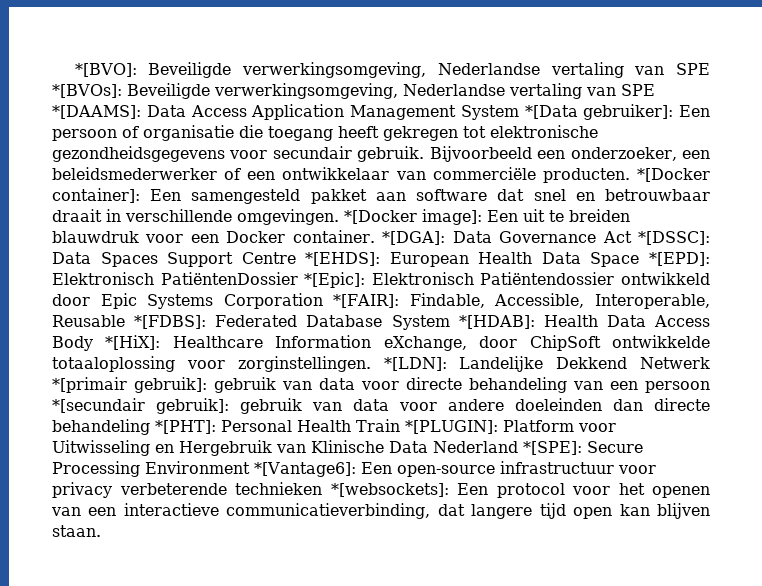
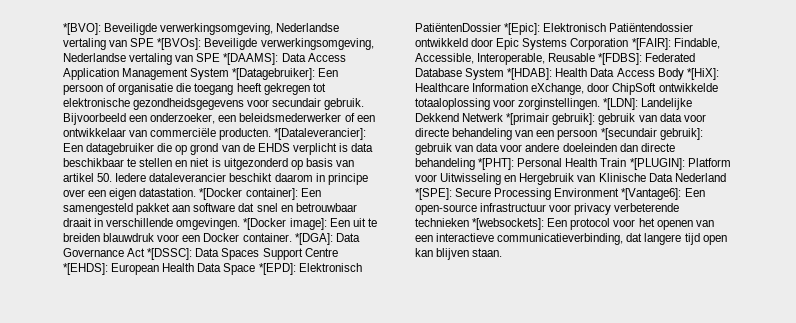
- *[BVO]: Beveiligde verwerkingsomgeving, Nederlandse vertaling van SPE *[BVOs]: Beveiligde verwerkingsomgeving, Nederlandse vertaling van SPE *[DAAMS]: Data Access Application Management System *[Data gebruiker]: Een persoon of organisatie die toegang heeft gekregen tot elektronische gezondheidsgegevens voor secundair gebruik.
+ *[BVO]: Beveiligde verwerkingsomgeving, Nederlandse vertaling van SPE *[BVOs]: Beveiligde verwerkingsomgeving, Nederlandse vertaling van SPE *[DAAMS]: Data Access Application Management System *[Datagebruiker]: Een persoon of organisatie die toegang heeft gekregen tot elektronische gezondheidsgegevens voor secundair gebruik.
+ *[Dataleverancier]: Een datagebruiker die op grond van de EHDS verplicht is data beschikbaar te stellen en niet is uitgezonderd op basis van artikel 50. Iedere dataleverancier beschikt daarom in principe over een eigen datastation.

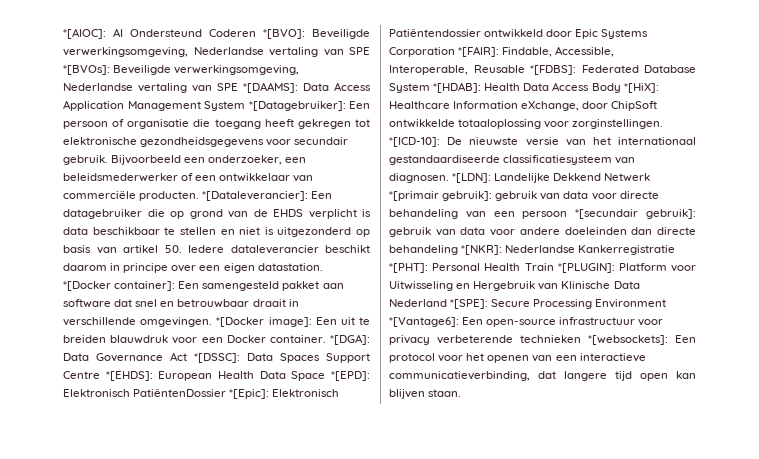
- *[BVO]: Beveiligde verwerkingsomgeving, Nederlandse vertaling van SPE *[BVOs]: Beveiligde verwerkingsomgeving, Nederlandse vertaling van SPE *[DAAMS]: Data Access Application Management System *[Datagebruiker]: Een persoon of organisatie die toegang heeft gekregen tot elektronische gezondheidsgegevens voor secundair gebruik.
+ *[AIOC]: AI Ondersteund Coderen *[BVO]: Beveiligde verwerkingsomgeving, Nederlandse vertaling van SPE *[BVOs]: Beveiligde verwerkingsomgeving, Nederlandse vertaling van SPE *[DAAMS]: Data Access Application Management System *[Datagebruiker]: Een persoon of organisatie die toegang heeft gekregen tot elektronische gezondheidsgegevens voor secundair gebruik.
+ *[ICD-10]: De nieuwste versie van het internationaal gestandaardiseerde classificatiesysteem van diagnosen.
- gebruik van data voor andere doeleinden dan directe behandeling *[PHT]:
+ gebruik van data voor andere doeleinden dan directe behandeling *[NKR]: Nederlandse Kankerregistratie *[PHT]:

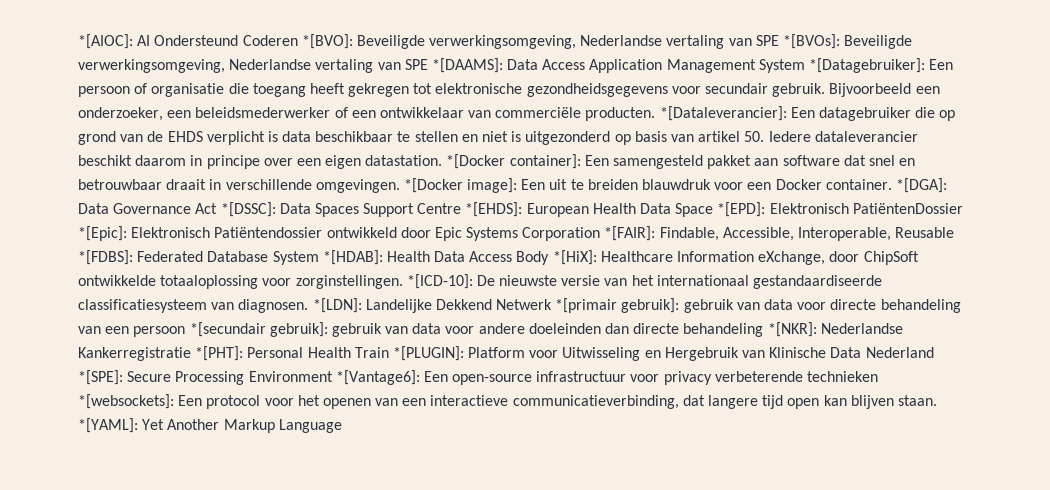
+ *[YAML]: Yet Another Markup Language

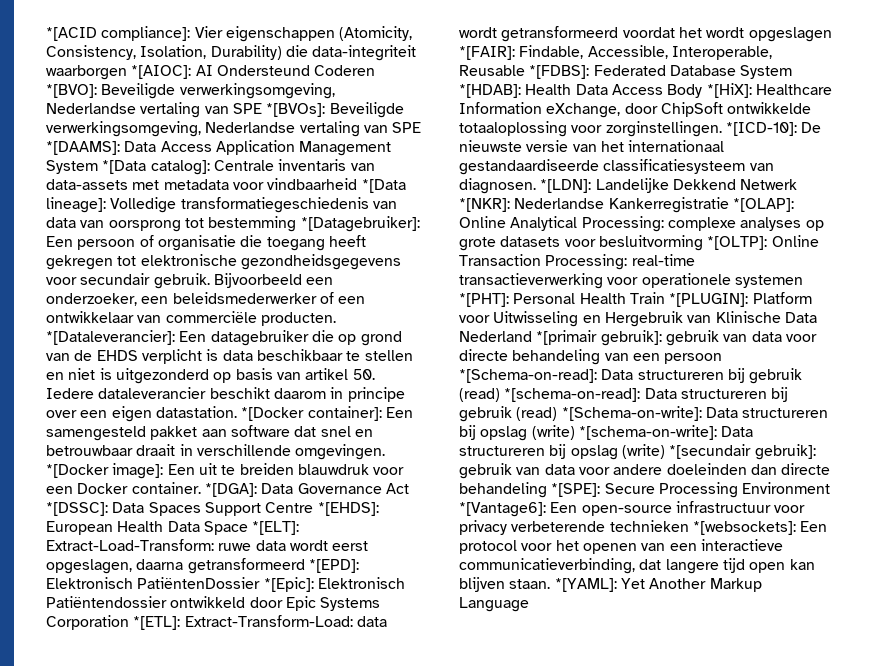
- *[AIOC]: AI Ondersteund Coderen *[BVO]: Beveiligde verwerkingsomgeving, Nederlandse vertaling van SPE *[BVOs]: Beveiligde verwerkingsomgeving, Nederlandse vertaling van SPE *[DAAMS]: Data Access Application Management System *[Datagebruiker]: Een persoon of organisatie die toegang heeft gekregen tot elektronische gezondheidsgegevens voor secundair gebruik.
+ *[ACID compliance]: Vier eigenschappen (Atomicity, Consistency, Isolation, Durability) die data-integriteit waarborgen *[AIOC]: AI Ondersteund Coderen *[BVO]: Beveiligde verwerkingsomgeving, Nederlandse vertaling van SPE *[BVOs]: Beveiligde verwerkingsomgeving, Nederlandse vertaling van SPE *[DAAMS]: Data Access Application Management System *[Data catalog]: Centrale inventaris van data-assets met metadata voor vindbaarheid *[Data lineage]: Volledige transformatiegeschiedenis van data van oorsprong tot bestemming *[Datagebruiker]: Een persoon of organisatie die toegang heeft gekregen tot elektronische gezondheidsgegevens voor secundair gebruik.
- *[DGA]: Data Governance Act *[DSSC]: Data Spaces Support Centre *[EHDS]: European Health Data Space *[EPD]: Elektronisch PatiëntenDossier *[Epic]: Elektronisch Patiëntendossier ontwikkeld door Epic Systems Corporation *[FAIR]: Findable, Accessible, Interoperable, Reusable *[FDBS]: Federated Database System *[HDAB]: Health Data Access Body *[HiX]: Healthcare Information eXchange, door ChipSoft ontwikkelde totaaloplossing voor zorginstellingen.
+ *[DGA]: Data Governance Act *[DSSC]: Data Spaces Support Centre *[EHDS]: European Health Data Space *[ELT]: Extract-Load-Transform: ruwe data wordt eerst opgeslagen, daarna getransformeerd *[EPD]: Elektronisch PatiëntenDossier *[Epic]: Elektronisch Patiëntendossier ontwikkeld door Epic Systems Corporation *[ETL]: Extract-Transform-Load: data wordt getransformeerd voordat het wordt opgeslagen *[FAIR]: Findable, Accessible, Interoperable, Reusable *[FDBS]: Federated Database System *[HDAB]: Health Data Access Body *[HiX]: Healthcare Information eXchange, door ChipSoft ontwikkelde totaaloplossing voor zorginstellingen.
- *[LDN]: Landelijke Dekkend Netwerk *[primair gebruik]: gebruik van data voor directe behandeling van een persoon *[secundair gebruik]: gebruik van data voor andere doeleinden dan directe behandeling *[NKR]: Nederlandse Kankerregistratie *[PHT]: Personal Health Train *[PLUGIN]: Platform voor Uitwisseling en Hergebruik van Klinische Data Nederland *[SPE]: Secure Processing Environment *[Vantage6]: Een open-source infrastructuur voor privacy verbeterende technieken *[websockets]: Een protocol voor het openen van een interactieve communicatieverbinding, dat langere tijd open kan blijven staan.
+ *[LDN]: Landelijke Dekkend Netwerk *[NKR]: Nederlandse Kankerregistratie *[OLAP]: Online Analytical Processing: complexe analyses op grote datasets voor besluitvorming *[OLTP]: Online Transaction Processing: real-time transactieverwerking voor operationele systemen *[PHT]: Personal Health Train *[PLUGIN]: Platform voor Uitwisseling en Hergebruik van Klinische Data Nederland *[primair gebruik]: gebruik van data voor directe behandeling van een persoon *[Schema-on-read]: Data structureren bij gebruik (read) *[schema-on-read]: Data structureren bij gebruik (read) *[Schema-on-write]: Data structureren bij opslag (write) *[schema-on-write]: Data structureren bij opslag (write) *[secundair gebruik]: gebruik van data voor andere doeleinden dan directe behandeling *[SPE]: Secure Processing Environment *[Vantage6]: Een open-source infrastructuur voor privacy verbeterende technieken *[websockets]: Een protocol voor het openen van een interactieve communicatieverbinding, dat langere tijd open kan blijven staan.

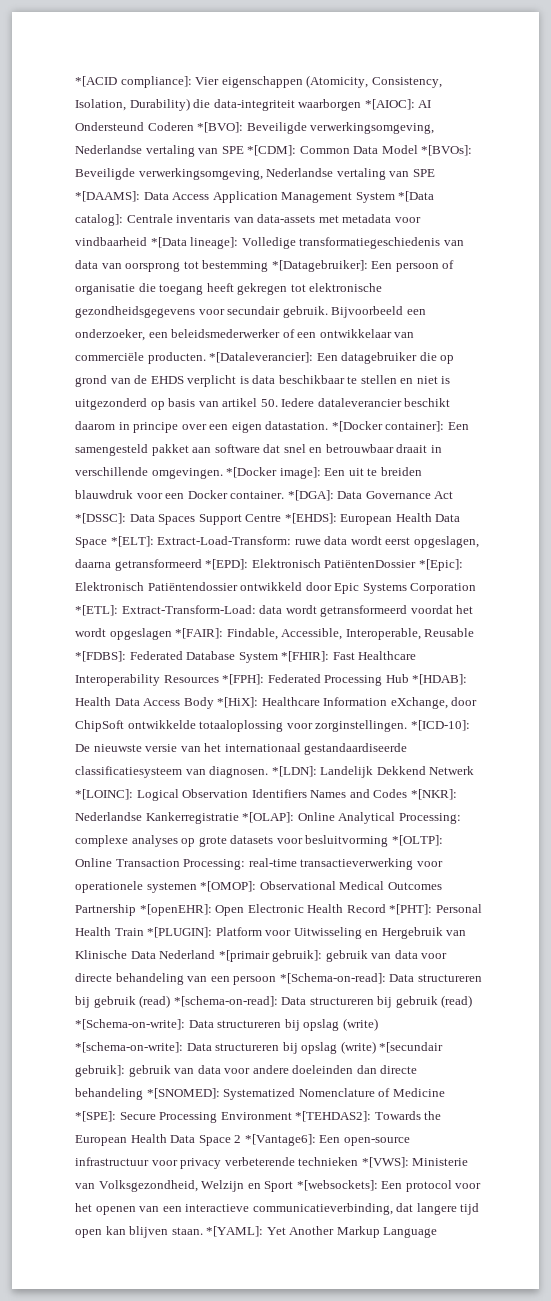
- Beveiligde verwerkingsomgeving, Nederlandse vertaling van SPE *[BVOs]:
+ Beveiligde verwerkingsomgeving, Nederlandse vertaling van SPE *[CDM]: Common Data Model *[BVOs]:
- Federated Database System *[HDAB]:
+ Federated Database System *[FHIR]: Fast Healthcare Interoperability Resources *[FPH]: Federated Processing Hub *[HDAB]:
- Landelijke Dekkend Netwerk *[NKR]:
+ Landelijk Dekkend Netwerk *[LOINC]: Logical Observation Identifiers Names and Codes *[NKR]:
- real-time transactieverwerking voor operationele systemen *[PHT]:
+ real-time transactieverwerking voor operationele systemen *[OMOP]: Observational Medical Outcomes Partnership *[openEHR]: Open Electronic Health Record *[PHT]:
- gebruik van data voor andere doeleinden dan directe behandeling *[SPE]: Secure Processing Environment *[Vantage6]:
+ gebruik van data voor andere doeleinden dan directe behandeling *[SNOMED]: Systematized Nomenclature of Medicine *[SPE]: Secure Processing Environment *[TEHDAS2]: Towards the European Health Data Space 2 *[Vantage6]:
- Een open-source infrastructuur voor privacy verbeterende technieken *[websockets]:
+ Een open-source infrastructuur voor privacy verbeterende technieken *[VWS]: Ministerie van Volksgezondheid, Welzijn en Sport *[websockets]:

